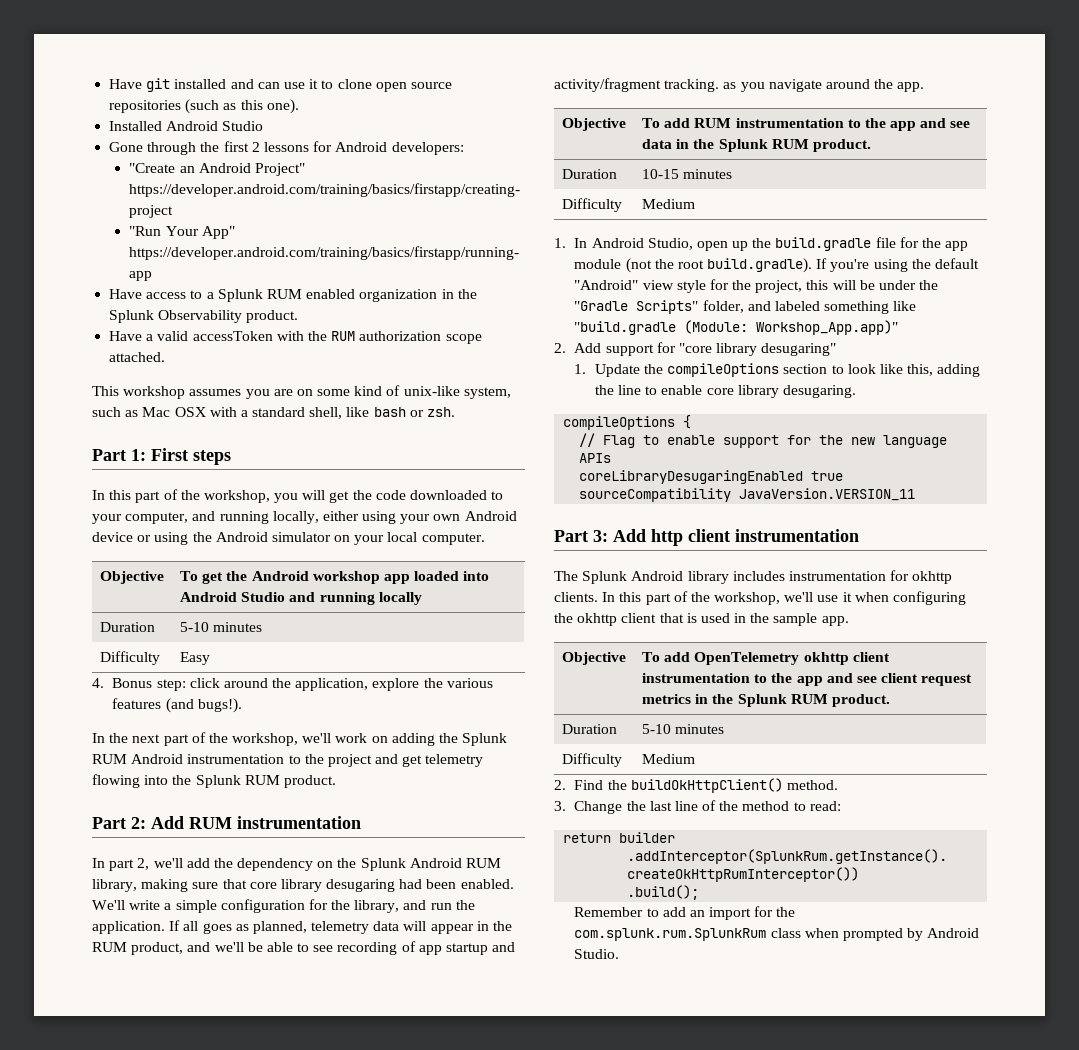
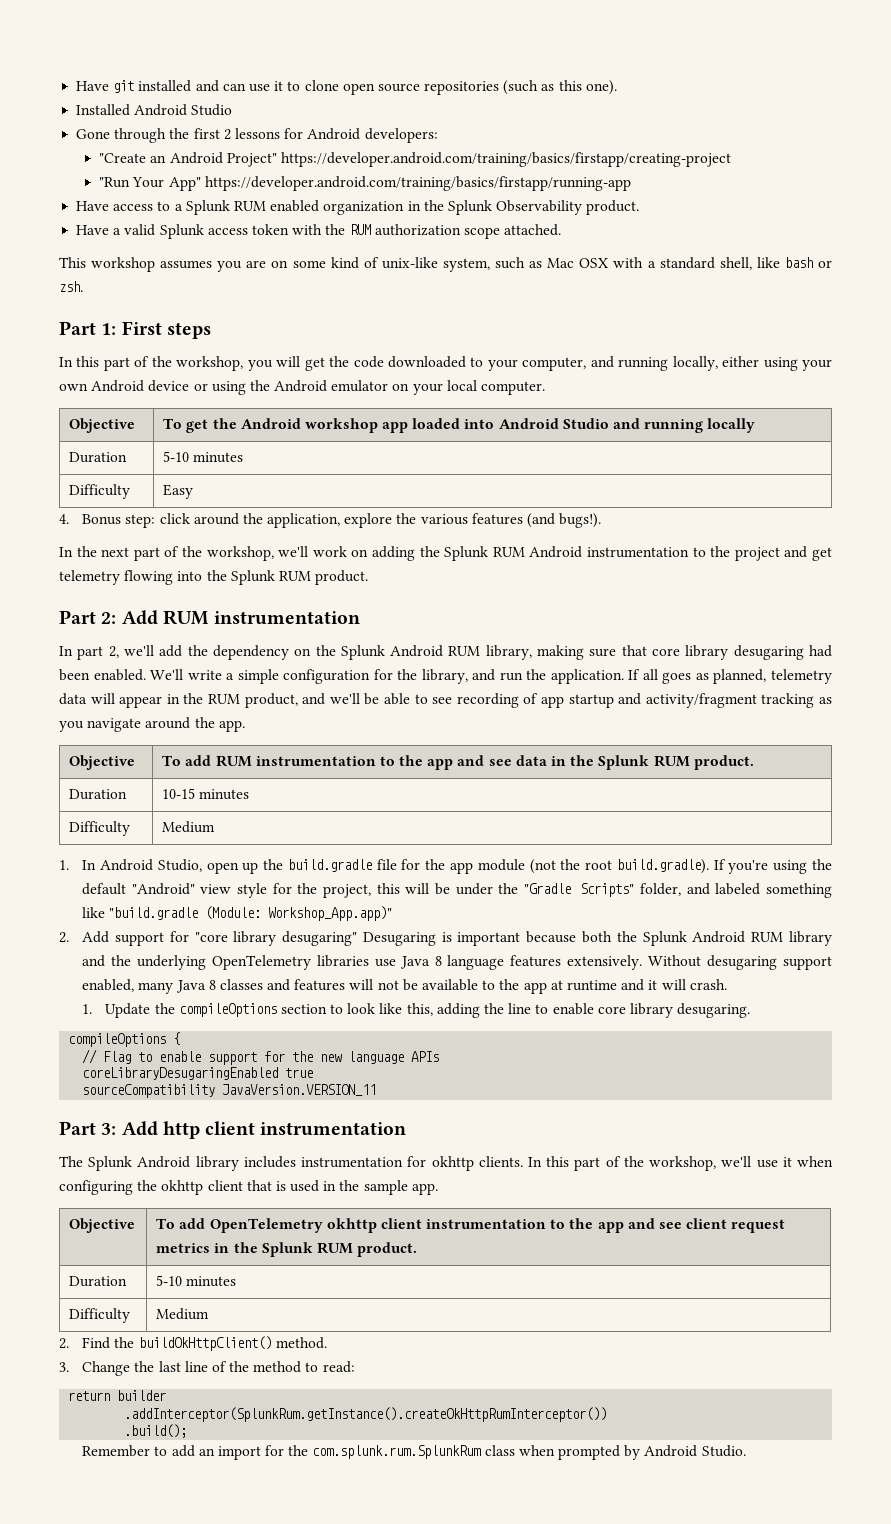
- Have a valid accessToken with the RUM authorization scope attached.
+ Have a valid Splunk access token with the RUM authorization scope attached.
- In this part of the workshop, you will get the code downloaded to your computer, and running locally, either using your own Android device or using the Android simulator on your local computer.
+ In this part of the workshop, you will get the code downloaded to your computer, and running locally, either using your own Android device or using the Android emulator on your local computer.
- If all goes as planned, telemetry data will appear in the RUM product, and we'll be able to see recording of app startup and activity/fragment tracking. as you navigate around the app.
+ If all goes as planned, telemetry data will appear in the RUM product, and we'll be able to see recording of app startup and activity/fragment tracking as you navigate around the app.
- 2. Add support for "core library desugaring"
+ 2. Add support for "core library desugaring" Desugaring is important because both the Splunk Android RUM library and the underlying OpenTelemetry libraries use Java 8 language features extensively. Without desugaring support enabled, many Java 8 classes and features will not be available to the app at runtime and it will crash.

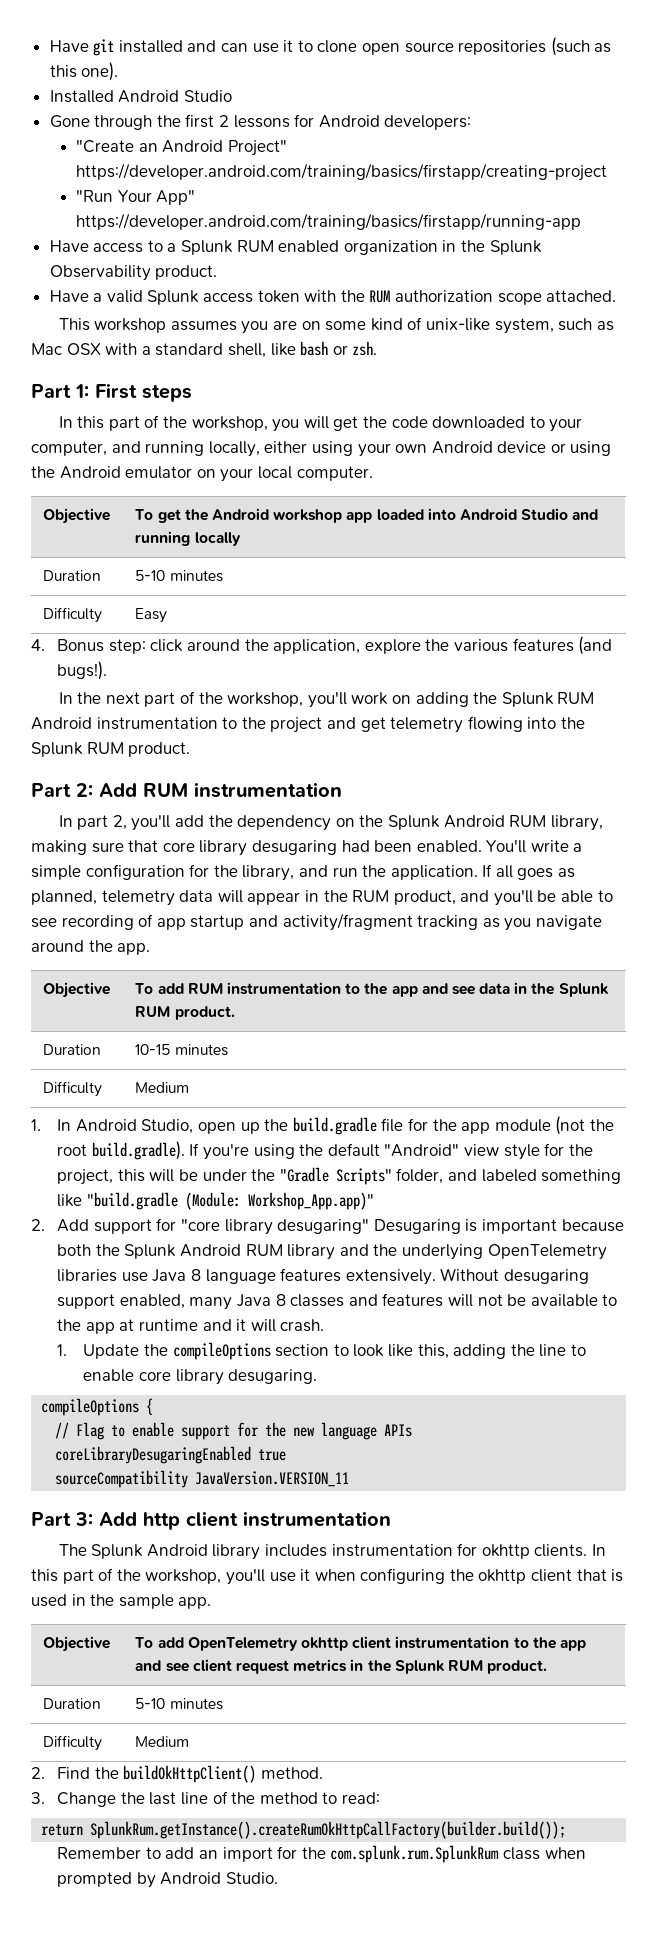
- In the next part of the workshop, we'll work on adding the Splunk RUM Android instrumentation to the project and get telemetry flowing into the Splunk RUM product.
+ In the next part of the workshop, you'll work on adding the Splunk RUM Android instrumentation to the project and get telemetry flowing into the Splunk RUM product.
- In part 2, we'll add the dependency on the Splunk Android RUM library, making sure that core library desugaring had been enabled.
+ In part 2, you'll add the dependency on the Splunk Android RUM library, making sure that core library desugaring had been enabled.
- We'll write a simple configuration for the library, and run the application.
+ You'll write a simple configuration for the library, and run the application.
- If all goes as planned, telemetry data will appear in the RUM product, and we'll be able to see recording of app startup and activity/fragment tracking as you navigate around the app.
+ If all goes as planned, telemetry data will appear in the RUM product, and you'll be able to see recording of app startup and activity/fragment tracking as you navigate around the app.
- In this part of the workshop, we'll use it when configuring the okhttp client that is used in the sample app.
+ In this part of the workshop, you'll use it when configuring the okhttp client that is used in the sample app.
- return builder
- .addInterceptor(SplunkRum.getInstance().createOkHttpRumInterceptor())
- .build();
+ return SplunkRum.getInstance().createRumOkHttpCallFactory(builder.build());

